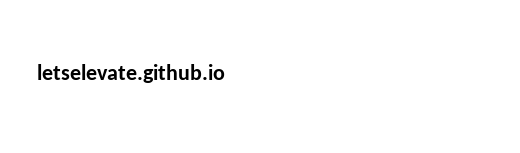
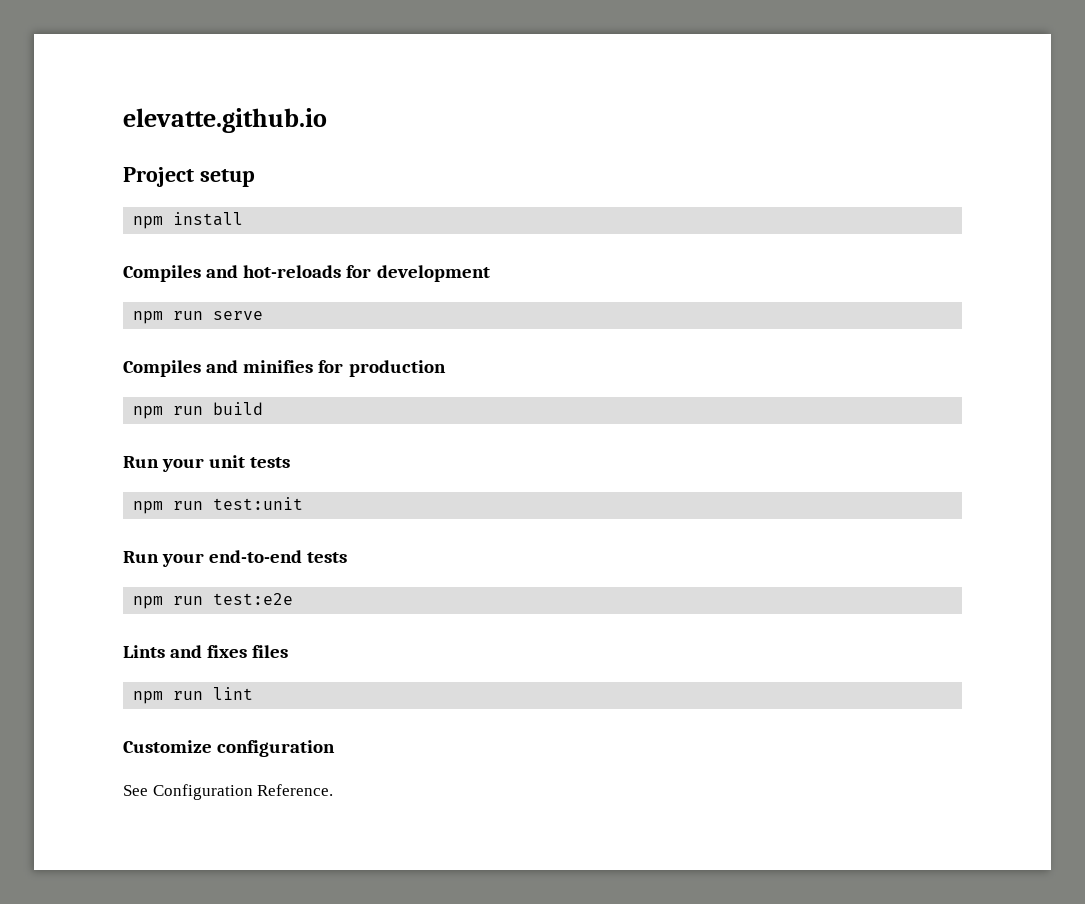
- letselevate.github.io
+ elevatte.github.io
+ Project setup
+ npm install
+ Compiles and hot-reloads for development
+ npm run serve
+ Compiles and minifies for production
+ npm run build
+ Run your unit tests
+ npm run test:unit
+ Run your end-to-end tests
+ npm run test:e2e
+ Lints and fixes files
+ npm run lint
+ Customize configuration
+ See Configuration Reference.

